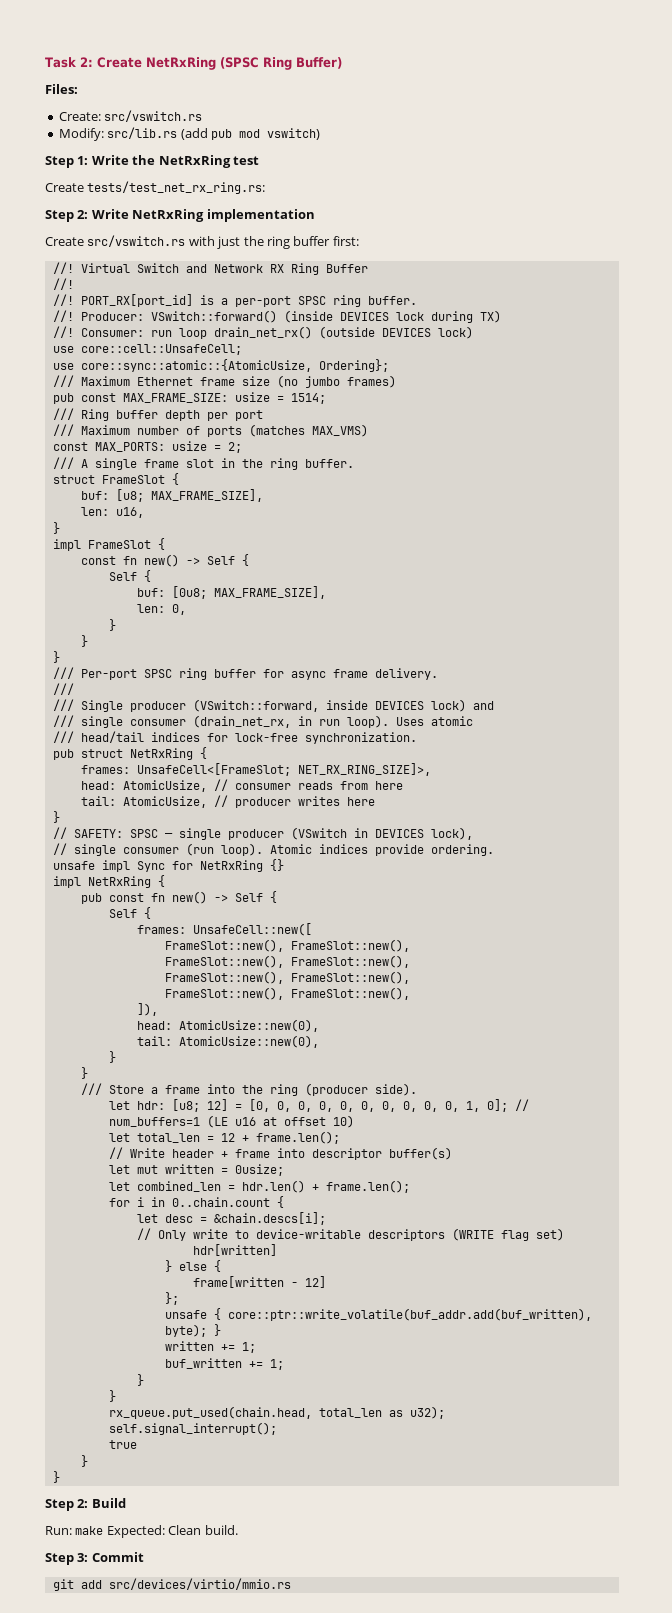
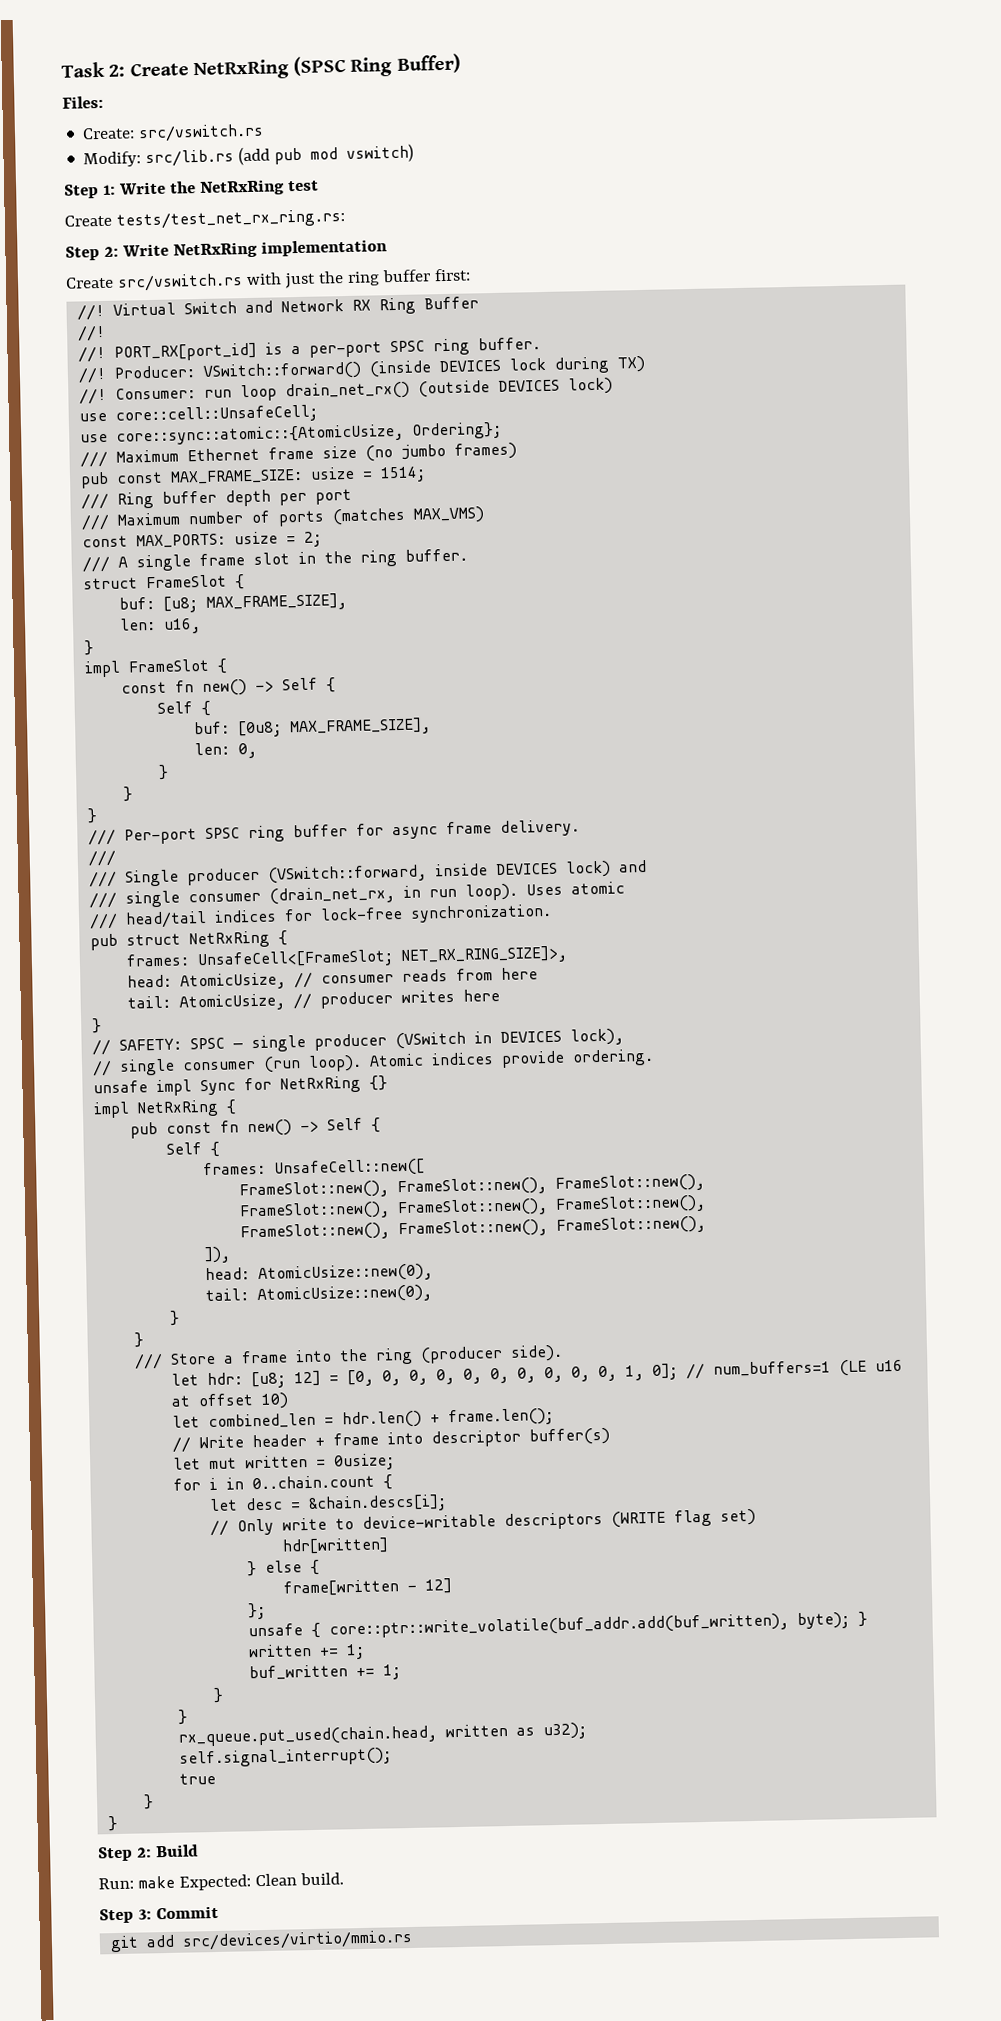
  frames: UnsafeCell::new([
- FrameSlot::new(), FrameSlot::new(),
- FrameSlot::new(), FrameSlot::new(),
- FrameSlot::new(), FrameSlot::new(),
- FrameSlot::new(), FrameSlot::new(),
+ FrameSlot::new(), FrameSlot::new(), FrameSlot::new(),
+ FrameSlot::new(), FrameSlot::new(), FrameSlot::new(),
+ FrameSlot::new(), FrameSlot::new(), FrameSlot::new(),
- let total_len = 12 + frame.len();
+ let combined_len = hdr.len() + frame.len();
- let combined_len = hdr.len() + frame.len();
- rx_queue.put_used(chain.head, total_len as u32);
+ rx_queue.put_used(chain.head, written as u32);

